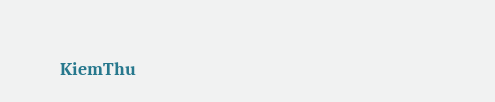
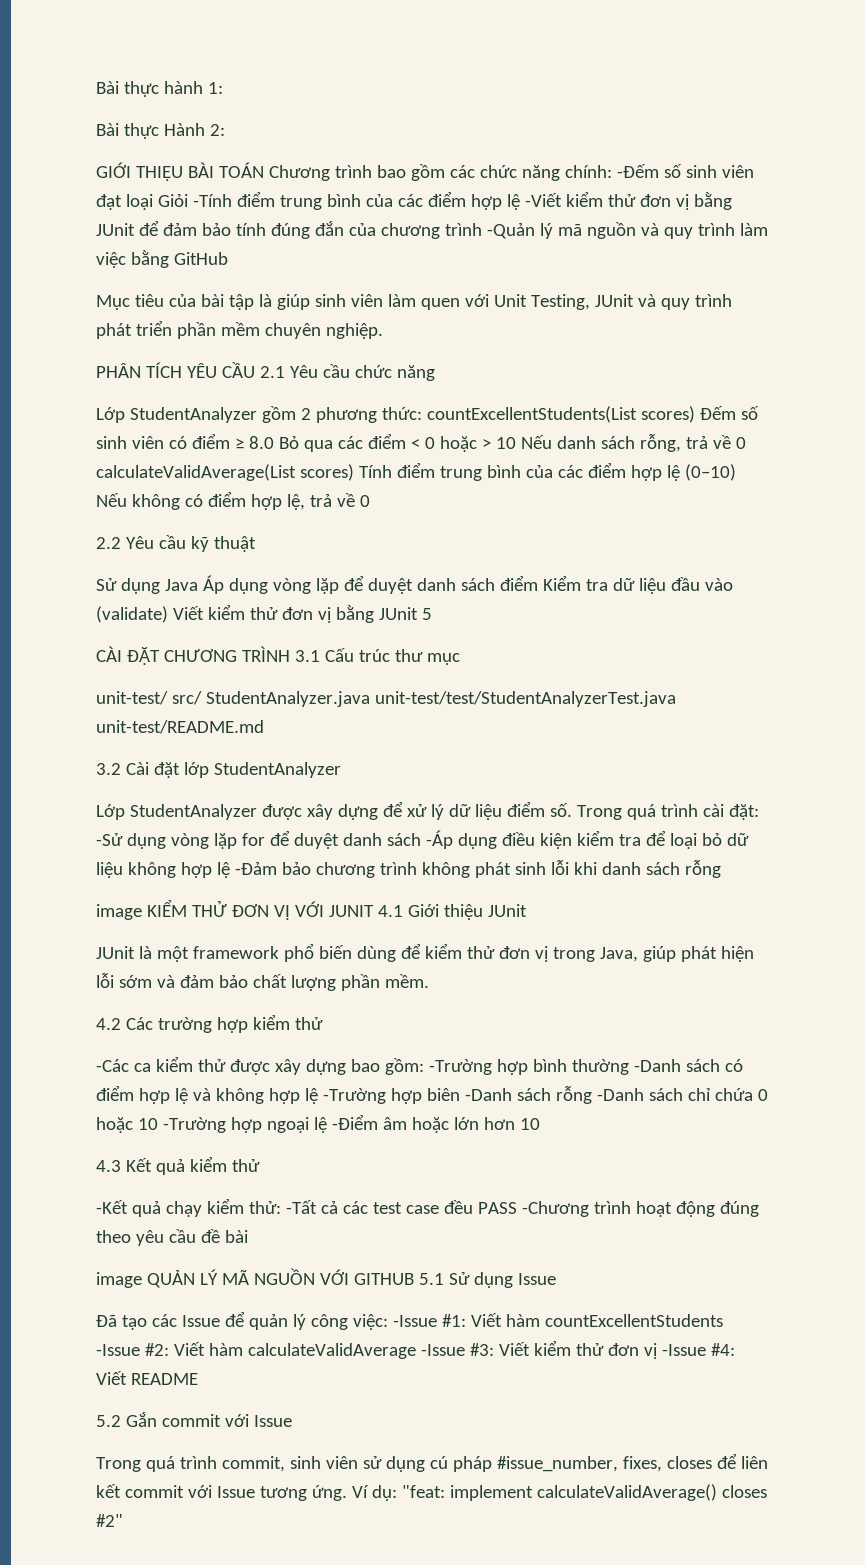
- KiemThu
+ Bài thực hành 1:
+ Bài thực Hành 2:
+ GIỚI THIỆU BÀI TOÁN Chương trình bao gồm các chức năng chính: -Đếm số sinh viên đạt loại Giỏi -Tính điểm trung bình của các điểm hợp lệ -Viết kiểm thử đơn vị bằng JUnit để đảm bảo tính đúng đắn của chương trình -Quản lý mã nguồn và quy trình làm việc bằng GitHub
+ Mục tiêu của bài tập là giúp sinh viên làm quen với Unit Testing, JUnit và quy trình phát triển phần mềm chuyên nghiệp.
+ PHÂN TÍCH YÊU CẦU 2.1 Yêu cầu chức năng
+ Lớp StudentAnalyzer gồm 2 phương thức: countExcellentStudents(List scores) Đếm số sinh viên có điểm ≥ 8.0 Bỏ qua các điểm < 0 hoặc > 10 Nếu danh sách rỗng, trả về 0 calculateValidAverage(List scores) Tính điểm trung bình của các điểm hợp lệ (0–10) Nếu không có điểm hợp lệ, trả về 0
+ 2.2 Yêu cầu kỹ thuật
+ Sử dụng Java Áp dụng vòng lặp để duyệt danh sách điểm Kiểm tra dữ liệu đầu vào (validate) Viết kiểm thử đơn vị bằng JUnit 5
+ CÀI ĐẶT CHƯƠNG TRÌNH 3.1 Cấu trúc thư mục
+ unit-test/ src/ StudentAnalyzer.java unit-test/test/StudentAnalyzerTest.java unit-test/README.md
+ 3.2 Cài đặt lớp StudentAnalyzer
+ Lớp StudentAnalyzer được xây dựng để xử lý dữ liệu điểm số. Trong quá trình cài đặt: -Sử dụng vòng lặp for để duyệt danh sách -Áp dụng điều kiện kiểm tra để loại bỏ dữ liệu không hợp lệ -Đảm bảo chương trình không phát sinh lỗi khi danh sách rỗng
+ image KIỂM THỬ ĐƠN VỊ VỚI JUNIT 4.1 Giới thiệu JUnit
+ JUnit là một framework phổ biến dùng để kiểm thử đơn vị trong Java, giúp phát hiện lỗi sớm và đảm bảo chất lượng phần mềm.
+ 4.2 Các trường hợp kiểm thử
+ -Các ca kiểm thử được xây dựng bao gồm: -Trường hợp bình thường -Danh sách có điểm hợp lệ và không hợp lệ -Trường hợp biên -Danh sách rỗng -Danh sách chỉ chứa 0 hoặc 10 -Trường hợp ngoại lệ -Điểm âm hoặc lớn hơn 10
+ 4.3 Kết quả kiểm thử
+ -Kết quả chạy kiểm thử: -Tất cả các test case đều PASS -Chương trình hoạt động đúng theo yêu cầu đề bài
+ image QUẢN LÝ MÃ NGUỒN VỚI GITHUB 5.1 Sử dụng Issue
+ Đã tạo các Issue để quản lý công việc: -Issue #1: Viết hàm countExcellentStudents -Issue #2: Viết hàm calculateValidAverage -Issue #3: Viết kiểm thử đơn vị -Issue #4: Viết README
+ 5.2 Gắn commit với Issue
+ Trong quá trình commit, sinh viên sử dụng cú pháp #issue_number, fixes, closes để liên kết commit với Issue tương ứng. Ví dụ: "feat: implement calculateValidAverage() closes #2"

